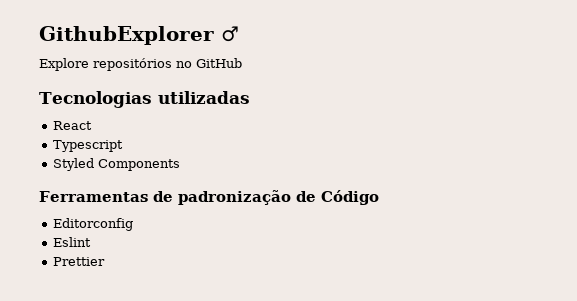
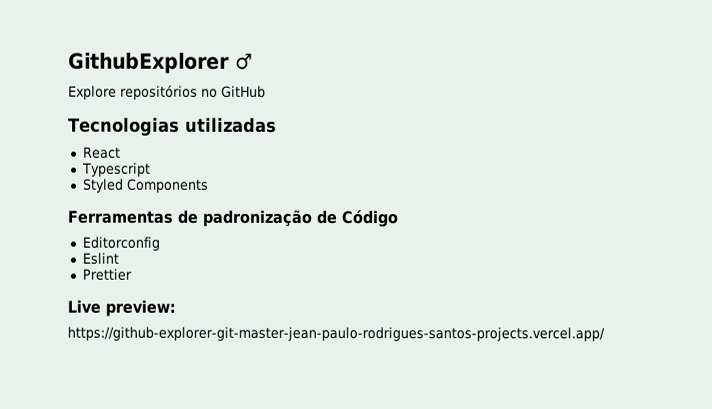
+ Live preview:
+ https://github-explorer-git-master-jean-paulo-rodrigues-santos-projects.vercel.app/

